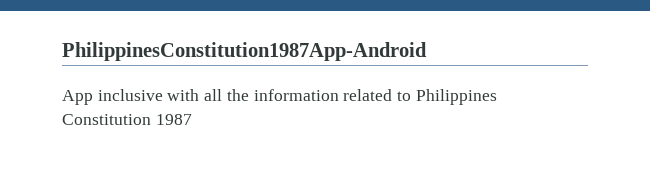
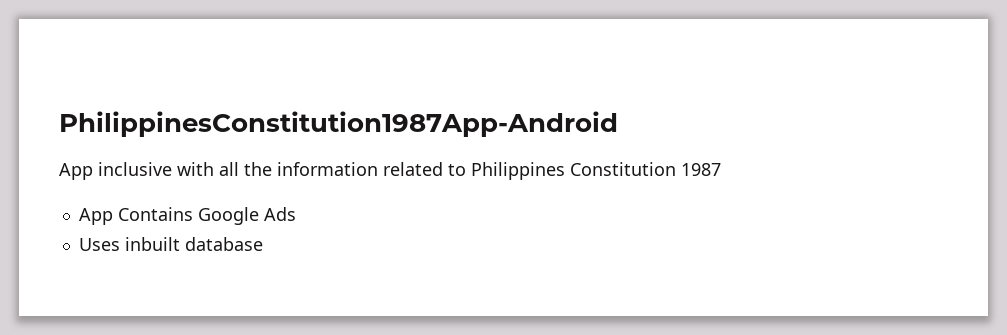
+ App Contains Google Ads
+ Uses inbuilt database

